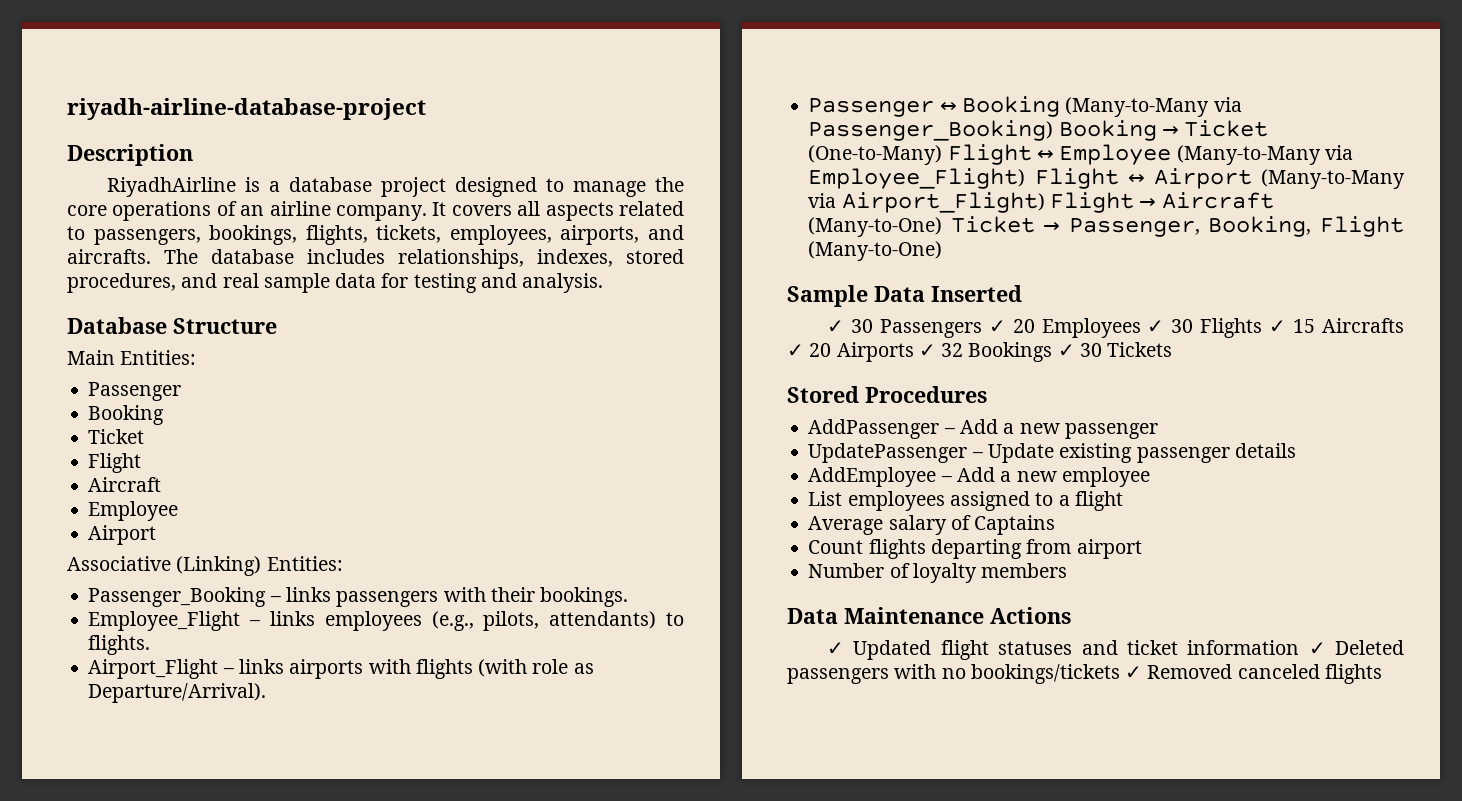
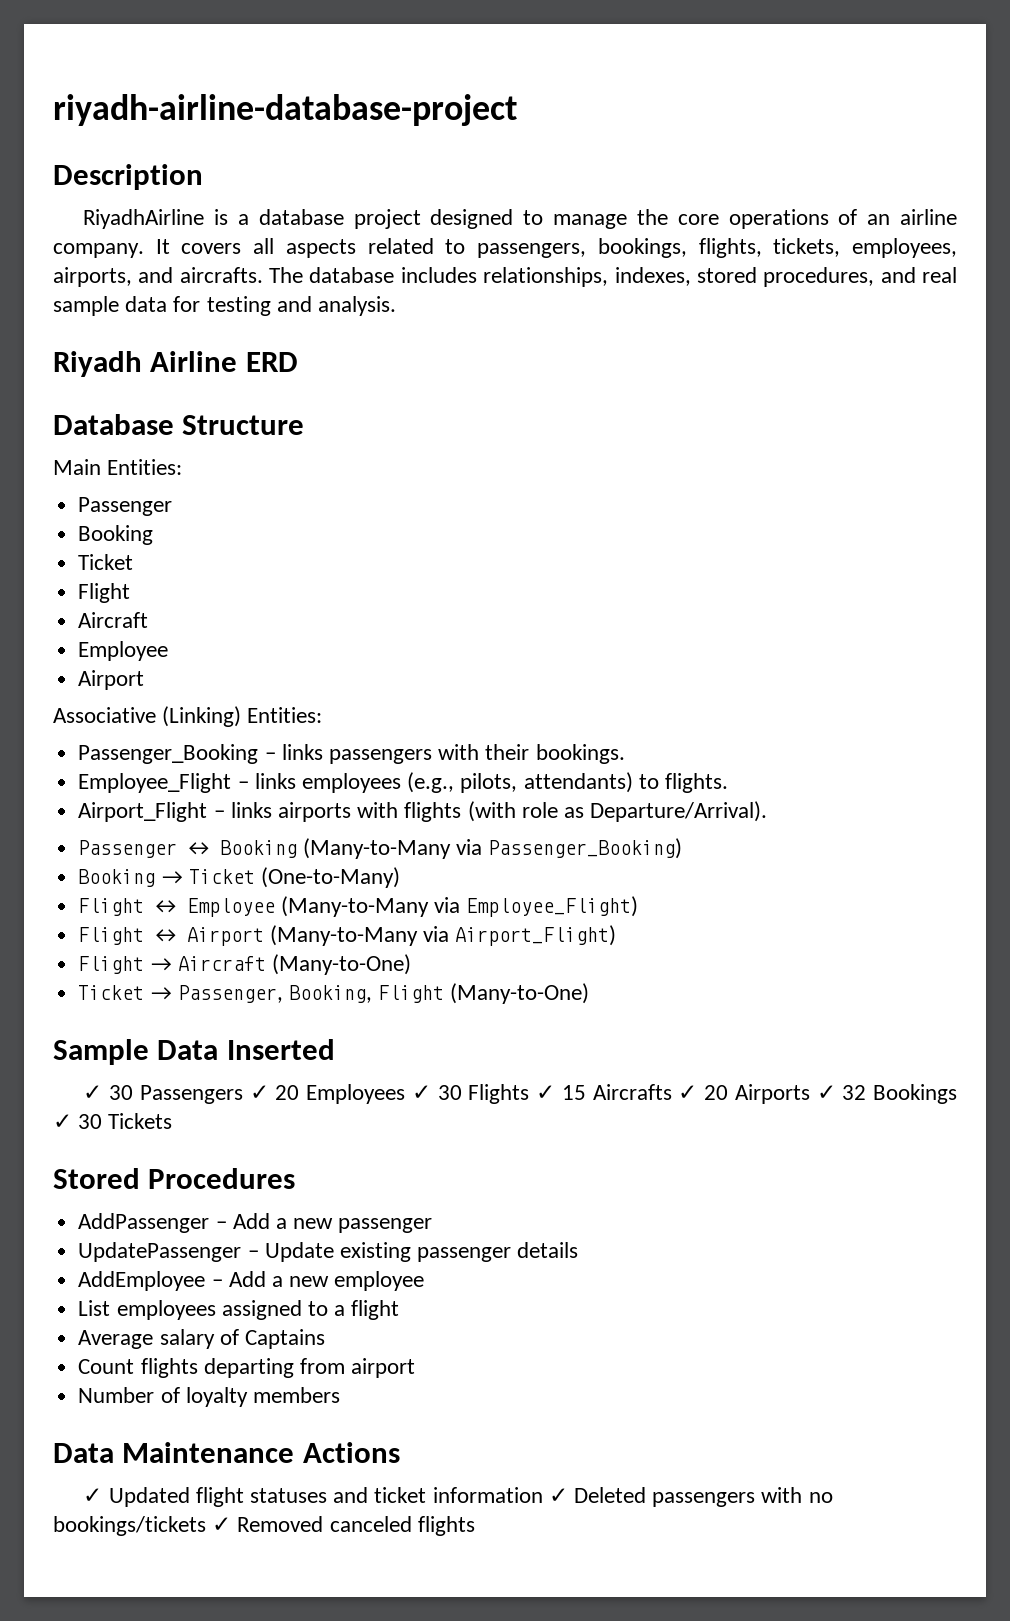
+ Riyadh Airline ERD
- Passenger ↔ Booking (Many-to-Many via Passenger_Booking) Booking → Ticket (One-to-Many) Flight ↔ Employee (Many-to-Many via Employee_Flight) Flight ↔ Airport (Many-to-Many via Airport_Flight) Flight → Aircraft (Many-to-One) Ticket → Passenger, Booking, Flight (Many-to-One)
+ Passenger ↔ Booking (Many-to-Many via Passenger_Booking)
+ Booking → Ticket (One-to-Many)
+ Flight ↔ Employee (Many-to-Many via Employee_Flight)
+ Flight ↔ Airport (Many-to-Many via Airport_Flight)
+ Flight → Aircraft (Many-to-One)
+ Ticket → Passenger, Booking, Flight (Many-to-One)

